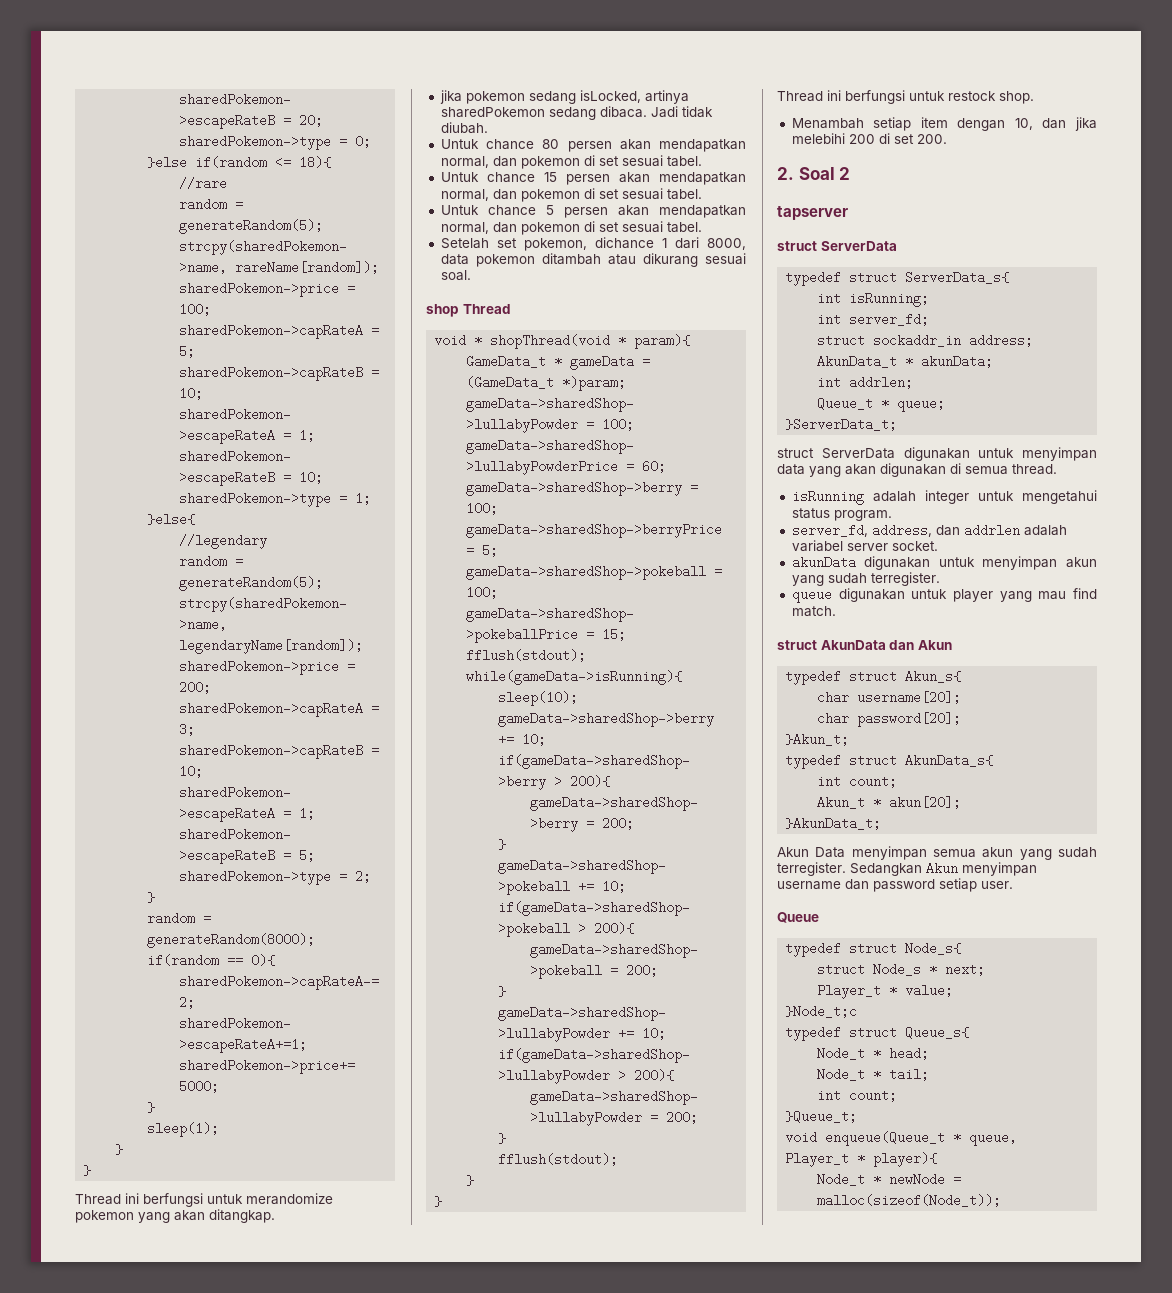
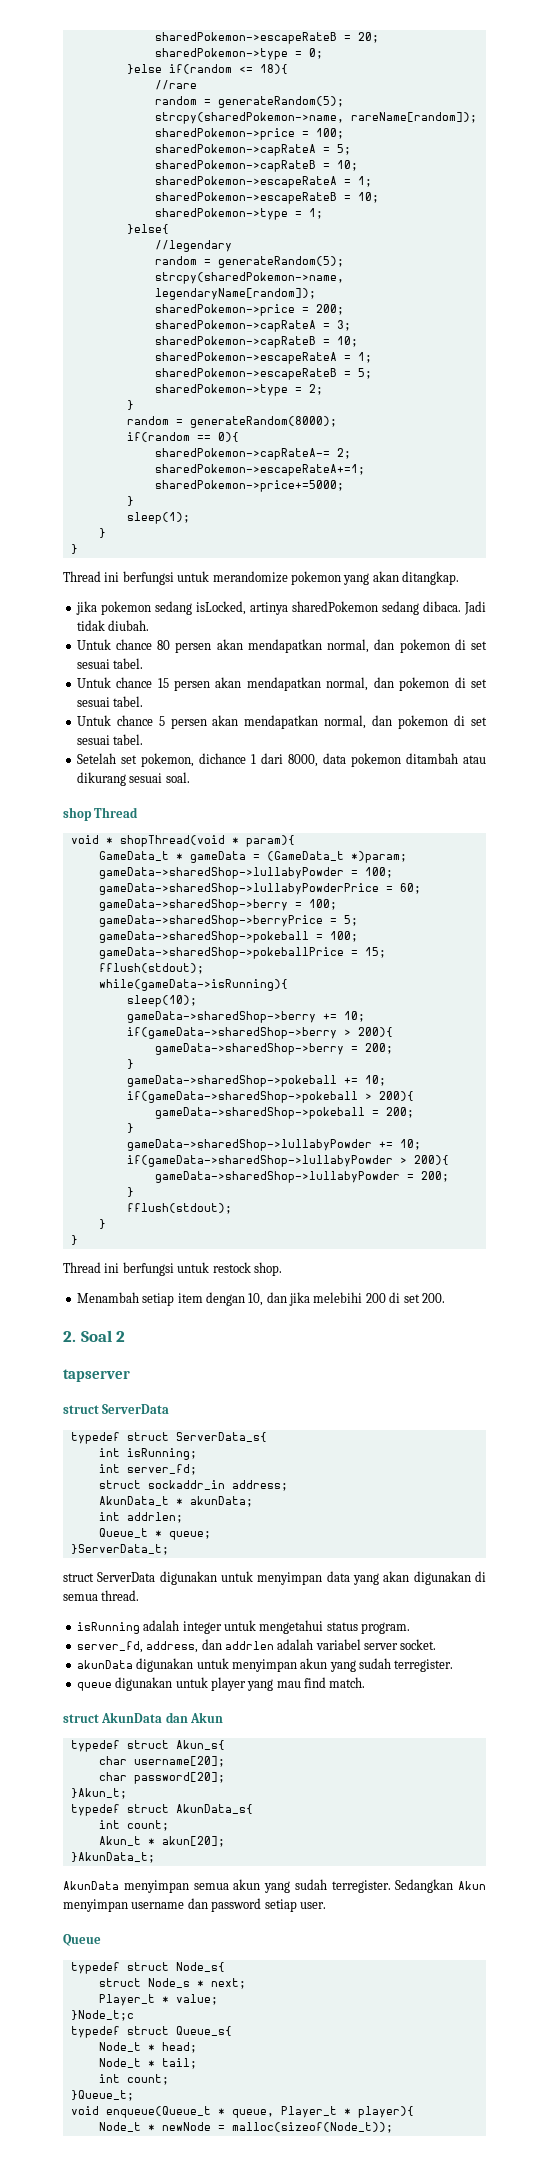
- Akun Data menyimpan semua akun yang sudah terregister.
+ AkunData menyimpan semua akun yang sudah terregister.

